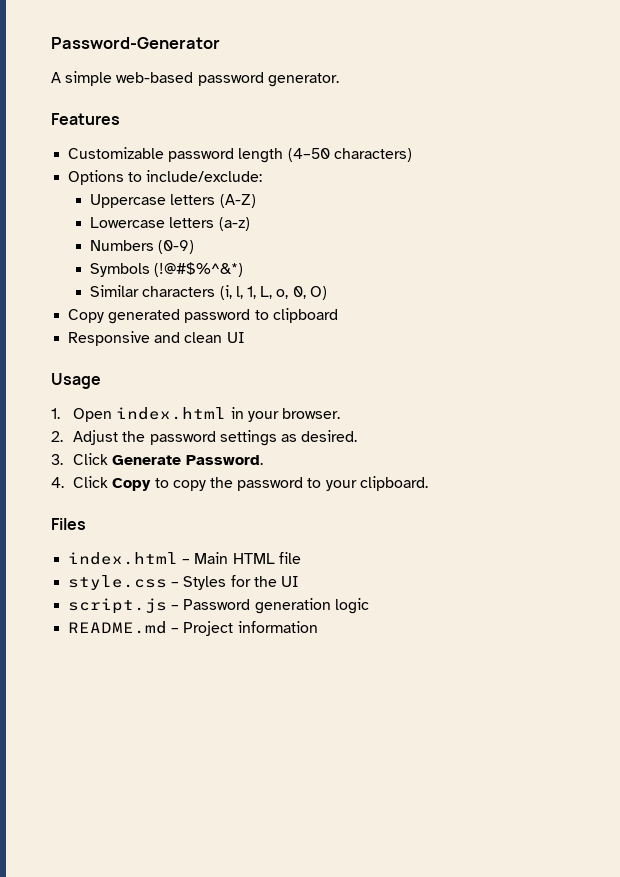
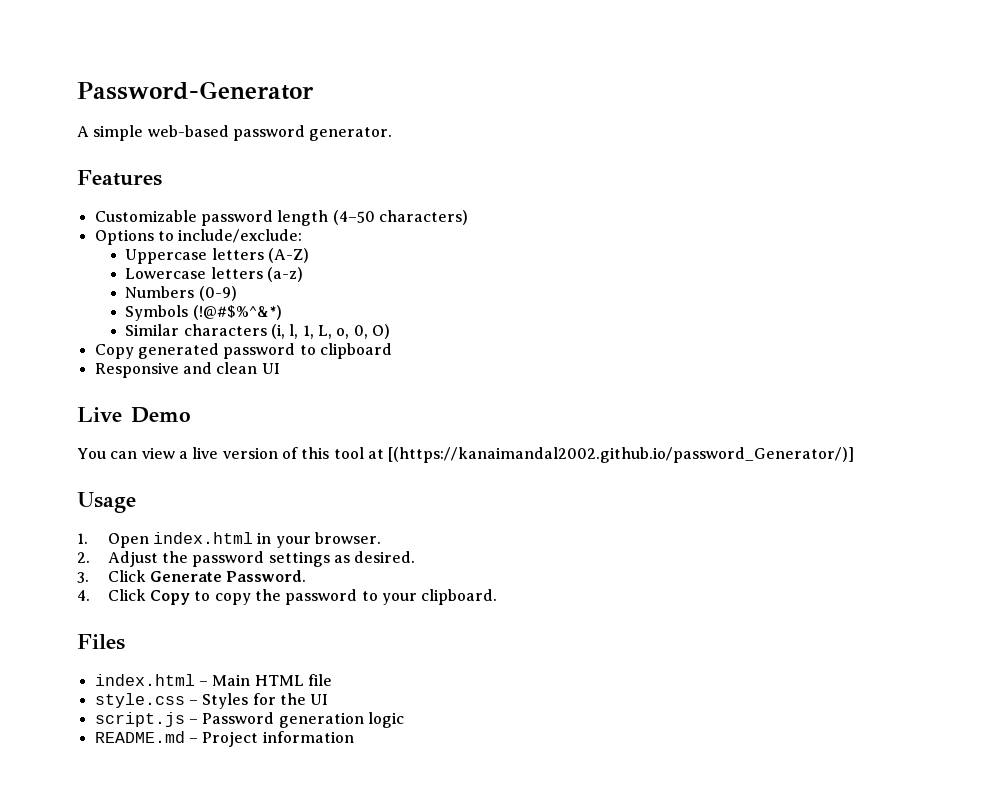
+ Live Demo
+ You can view a live version of this tool at [(https://kanaimandal2002.github.io/password_Generator/)]

